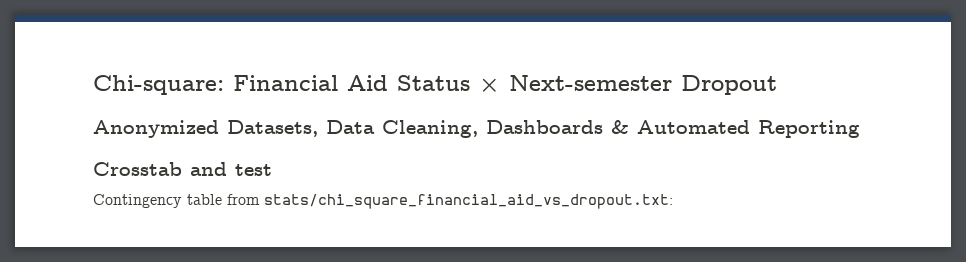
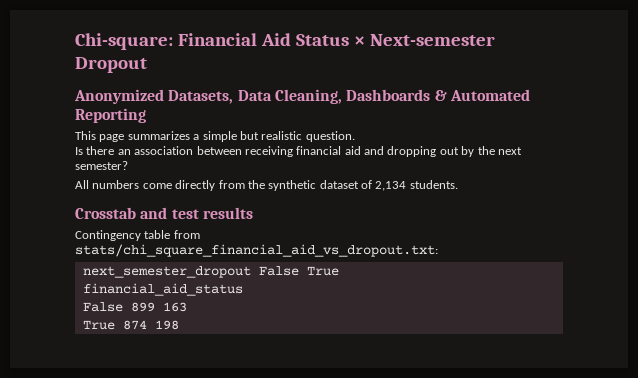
+ This page summarizes a simple but realistic question.
+ Is there an association between receiving financial aid and dropping out by the next semester?
+ All numbers come directly from the synthetic dataset of 2,134 students.
- Crosstab and test
+ Crosstab and test results
+ next_semester_dropout False True
+ financial_aid_status
+ False 899 163
+ True 874 198

